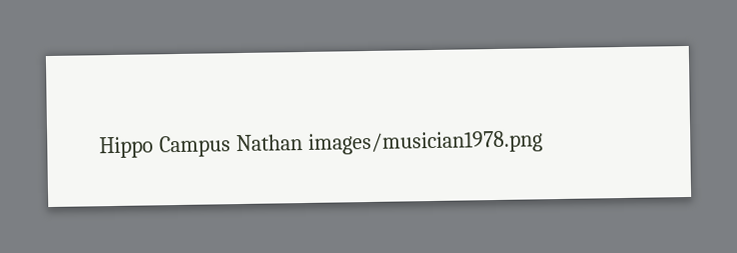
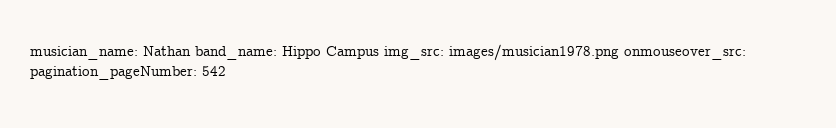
- Hippo Campus Nathan images/musician1978.png
+ musician_name: Nathan band_name: Hippo Campus img_src: images/musician1978.png onmouseover_src: pagination_pageNumber: 542

